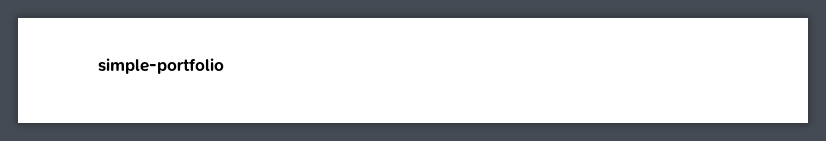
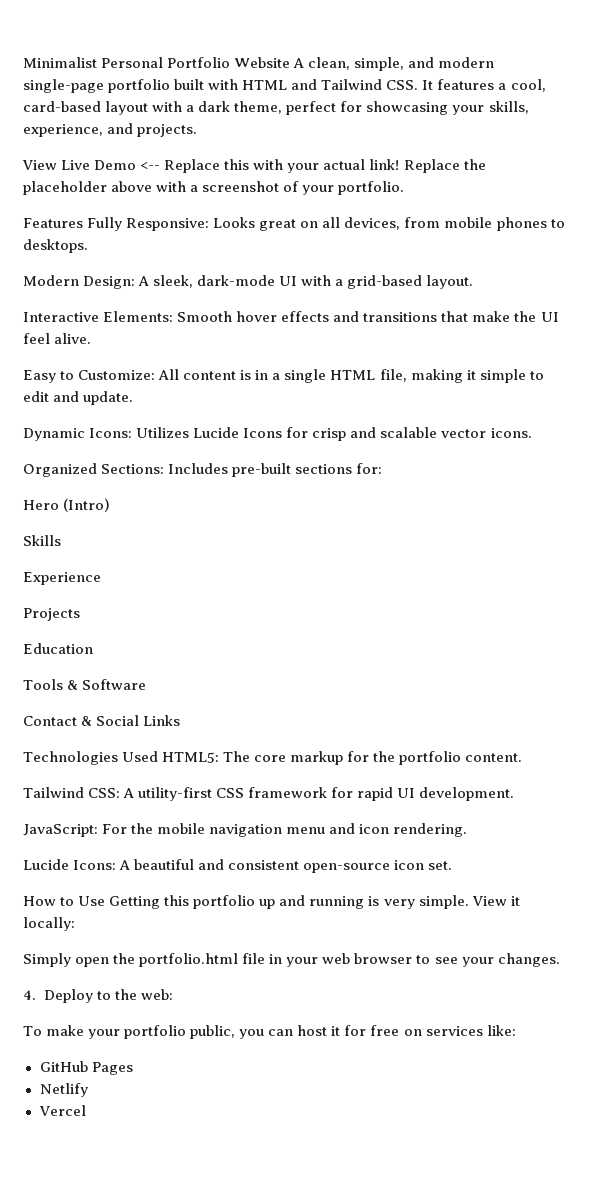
- simple-portfolio
+ Minimalist Personal Portfolio Website A clean, simple, and modern single-page portfolio built with HTML and Tailwind CSS. It features a cool, card-based layout with a dark theme, perfect for showcasing your skills, experience, and projects.
+ View Live Demo <-- Replace this with your actual link! Replace the placeholder above with a screenshot of your portfolio.
+ Features Fully Responsive: Looks great on all devices, from mobile phones to desktops.
+ Modern Design: A sleek, dark-mode UI with a grid-based layout.
+ Interactive Elements: Smooth hover effects and transitions that make the UI feel alive.
+ Easy to Customize: All content is in a single HTML file, making it simple to edit and update.
+ Dynamic Icons: Utilizes Lucide Icons for crisp and scalable vector icons.
+ Organized Sections: Includes pre-built sections for:
+ Hero (Intro)
+ Skills
+ Experience
+ Projects
+ Education
+ Tools & Software
+ Contact & Social Links
+ Technologies Used HTML5: The core markup for the portfolio content.
+ Tailwind CSS: A utility-first CSS framework for rapid UI development.
+ JavaScript: For the mobile navigation menu and icon rendering.
+ Lucide Icons: A beautiful and consistent open-source icon set.
+ How to Use Getting this portfolio up and running is very simple. View it locally:
+ Simply open the portfolio.html file in your web browser to see your changes.
+ 4. Deploy to the web:
+ To make your portfolio public, you can host it for free on services like:
+ GitHub Pages
+ Netlify
+ Vercel

